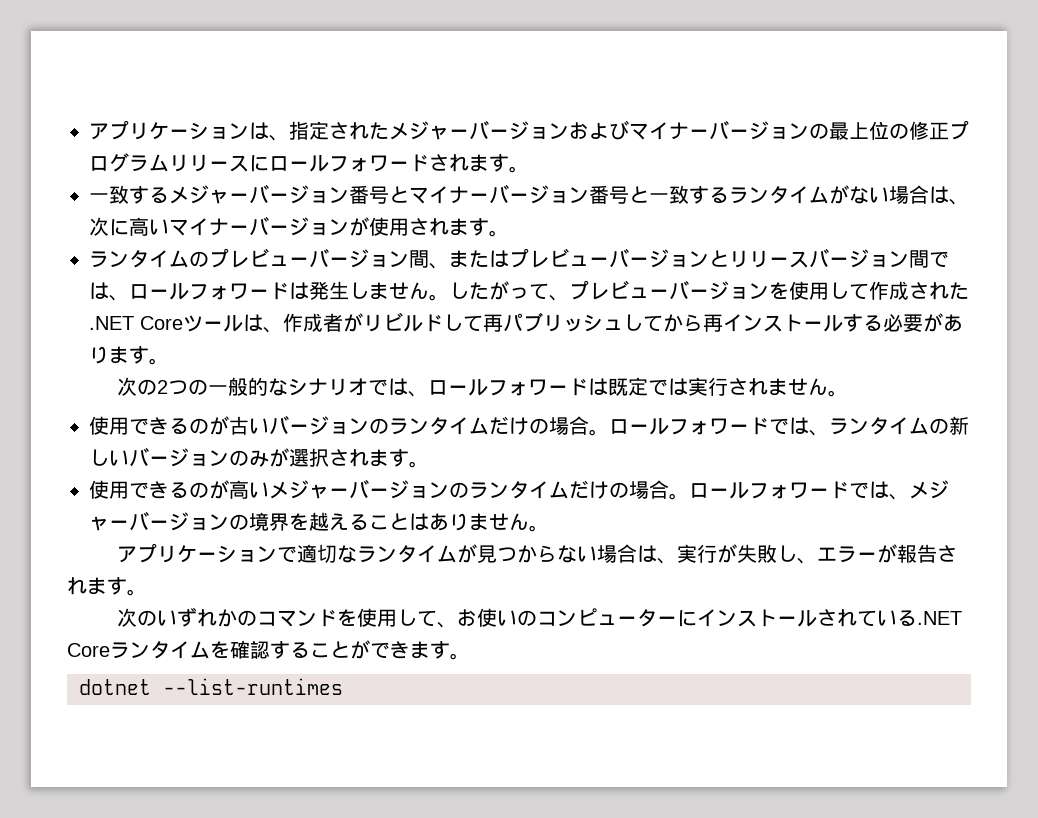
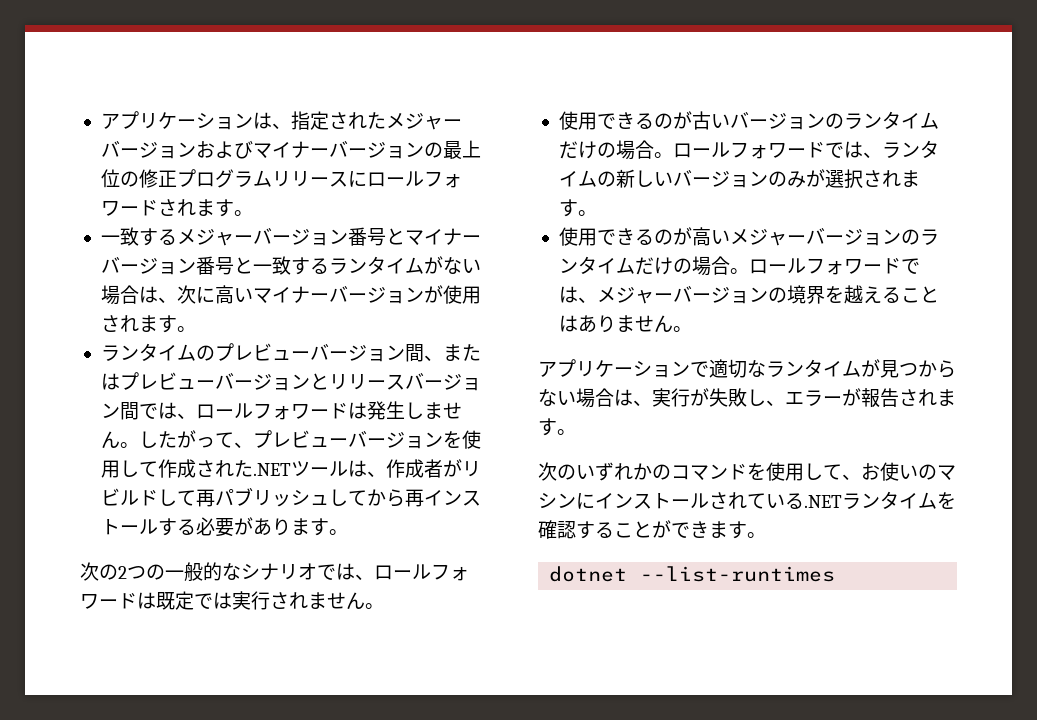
- したがって、プレビューバージョンを使用して作成された.NET Coreツールは、作成者がリビルドして再パブリッシュしてから再インストールする必要があります。
+ したがって、プレビューバージョンを使用して作成された.NETツールは、作成者がリビルドして再パブリッシュしてから再インストールする必要があります。
- 次のいずれかのコマンドを使用して、お使いのコンピューターにインストールされている.NET Coreランタイムを確認することができます。
+ 次のいずれかのコマンドを使用して、お使いのマシンにインストールされている.NETランタイムを確認することができます。

